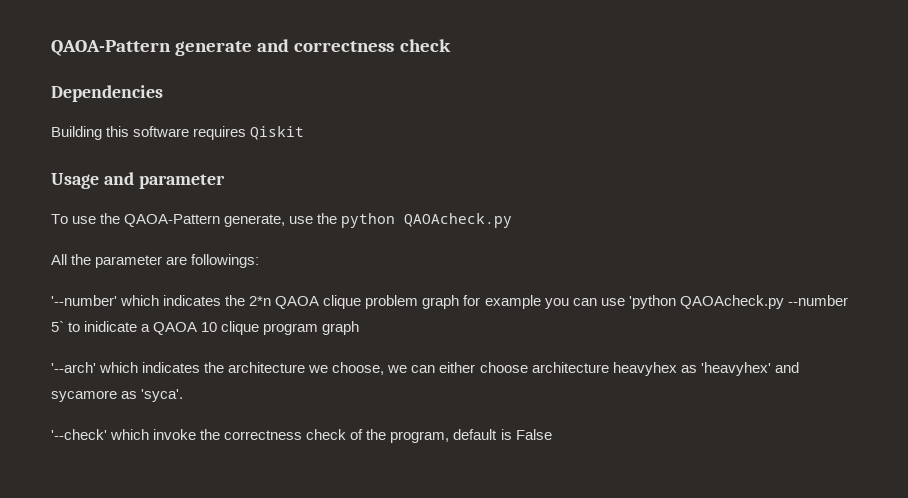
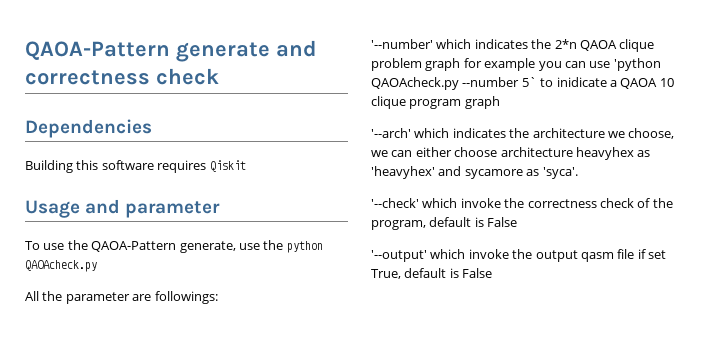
+ '--output' which invoke the output qasm file if set True, default is False

